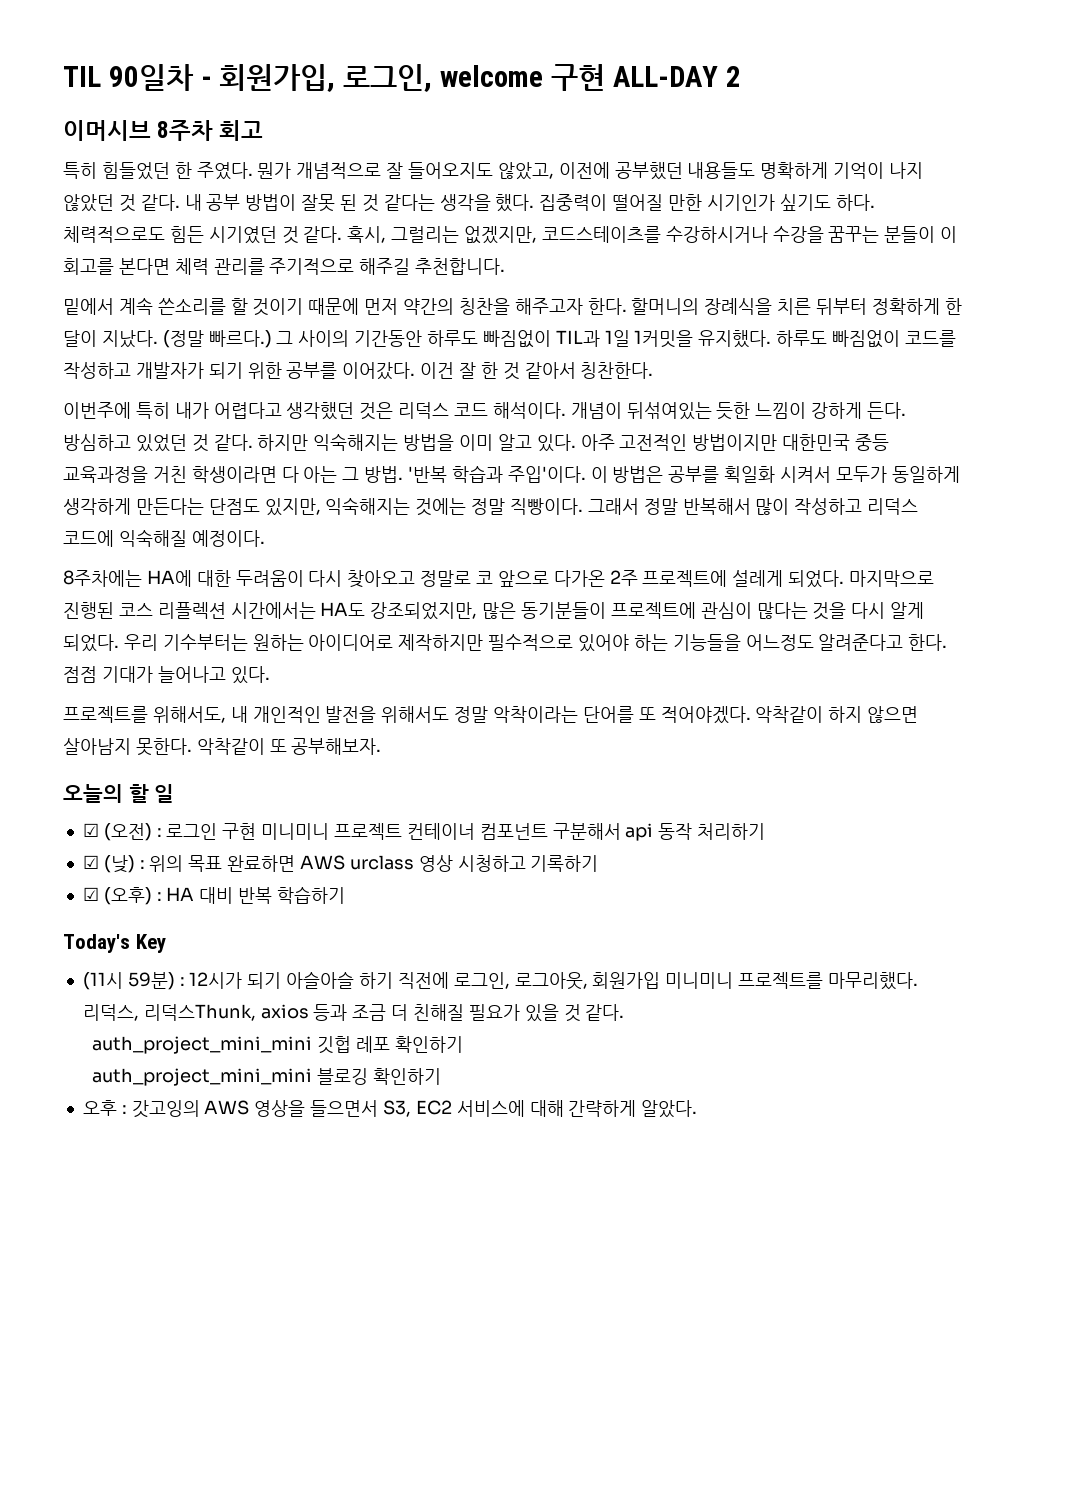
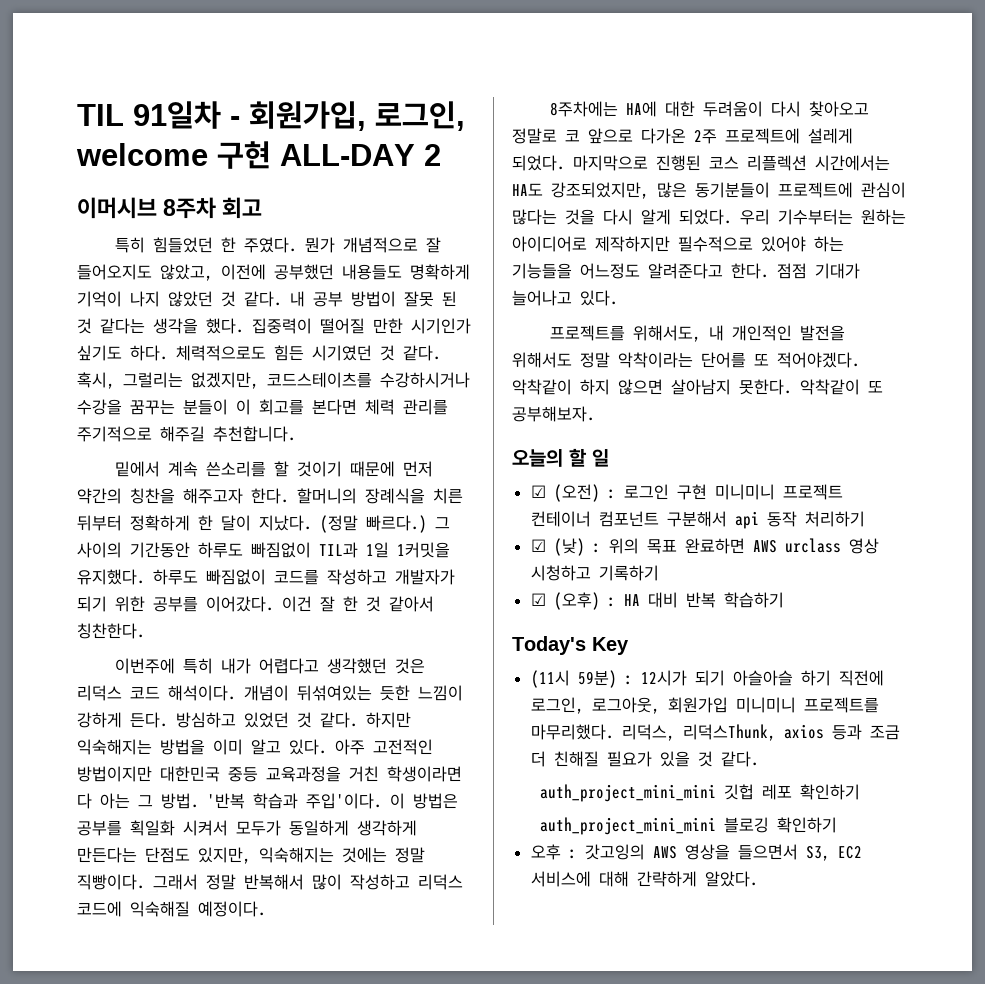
- TIL 90일차 - 회원가입, 로그인, welcome 구현 ALL-DAY 2
+ TIL 91일차 - 회원가입, 로그인, welcome 구현 ALL-DAY 2

